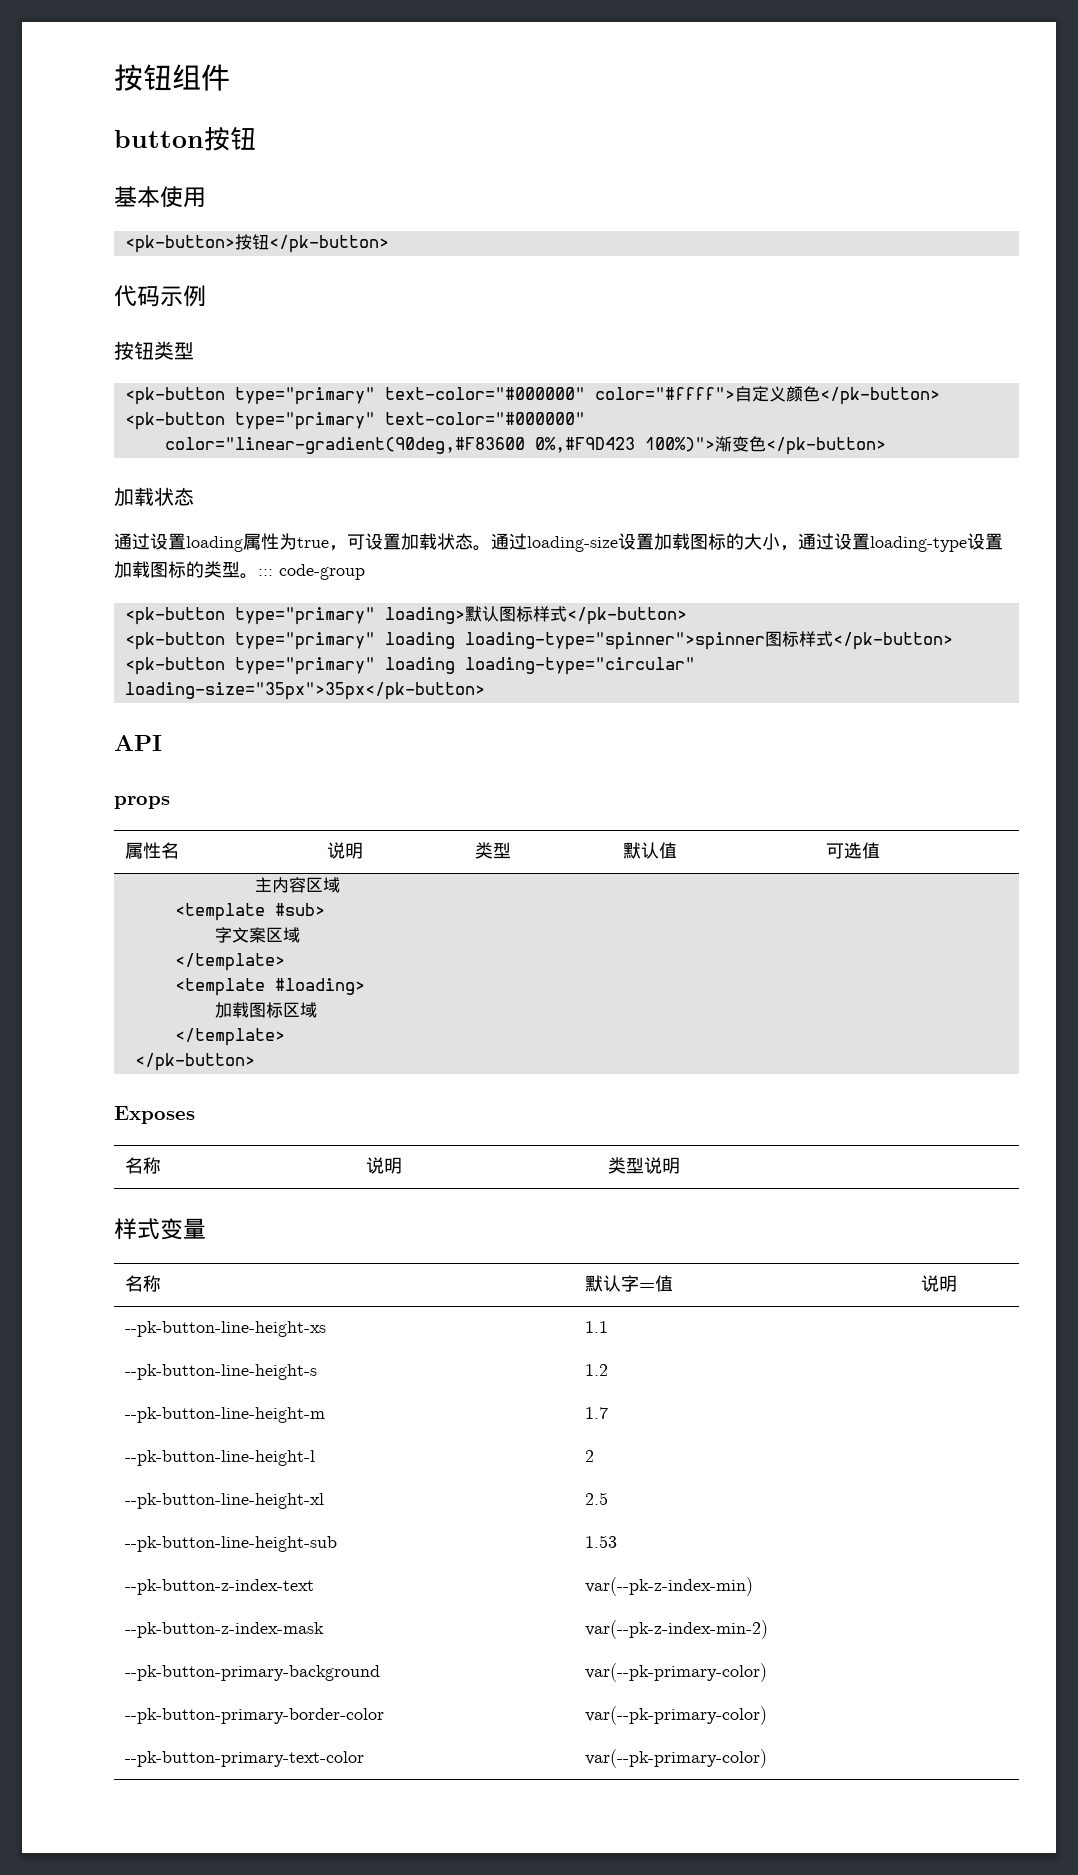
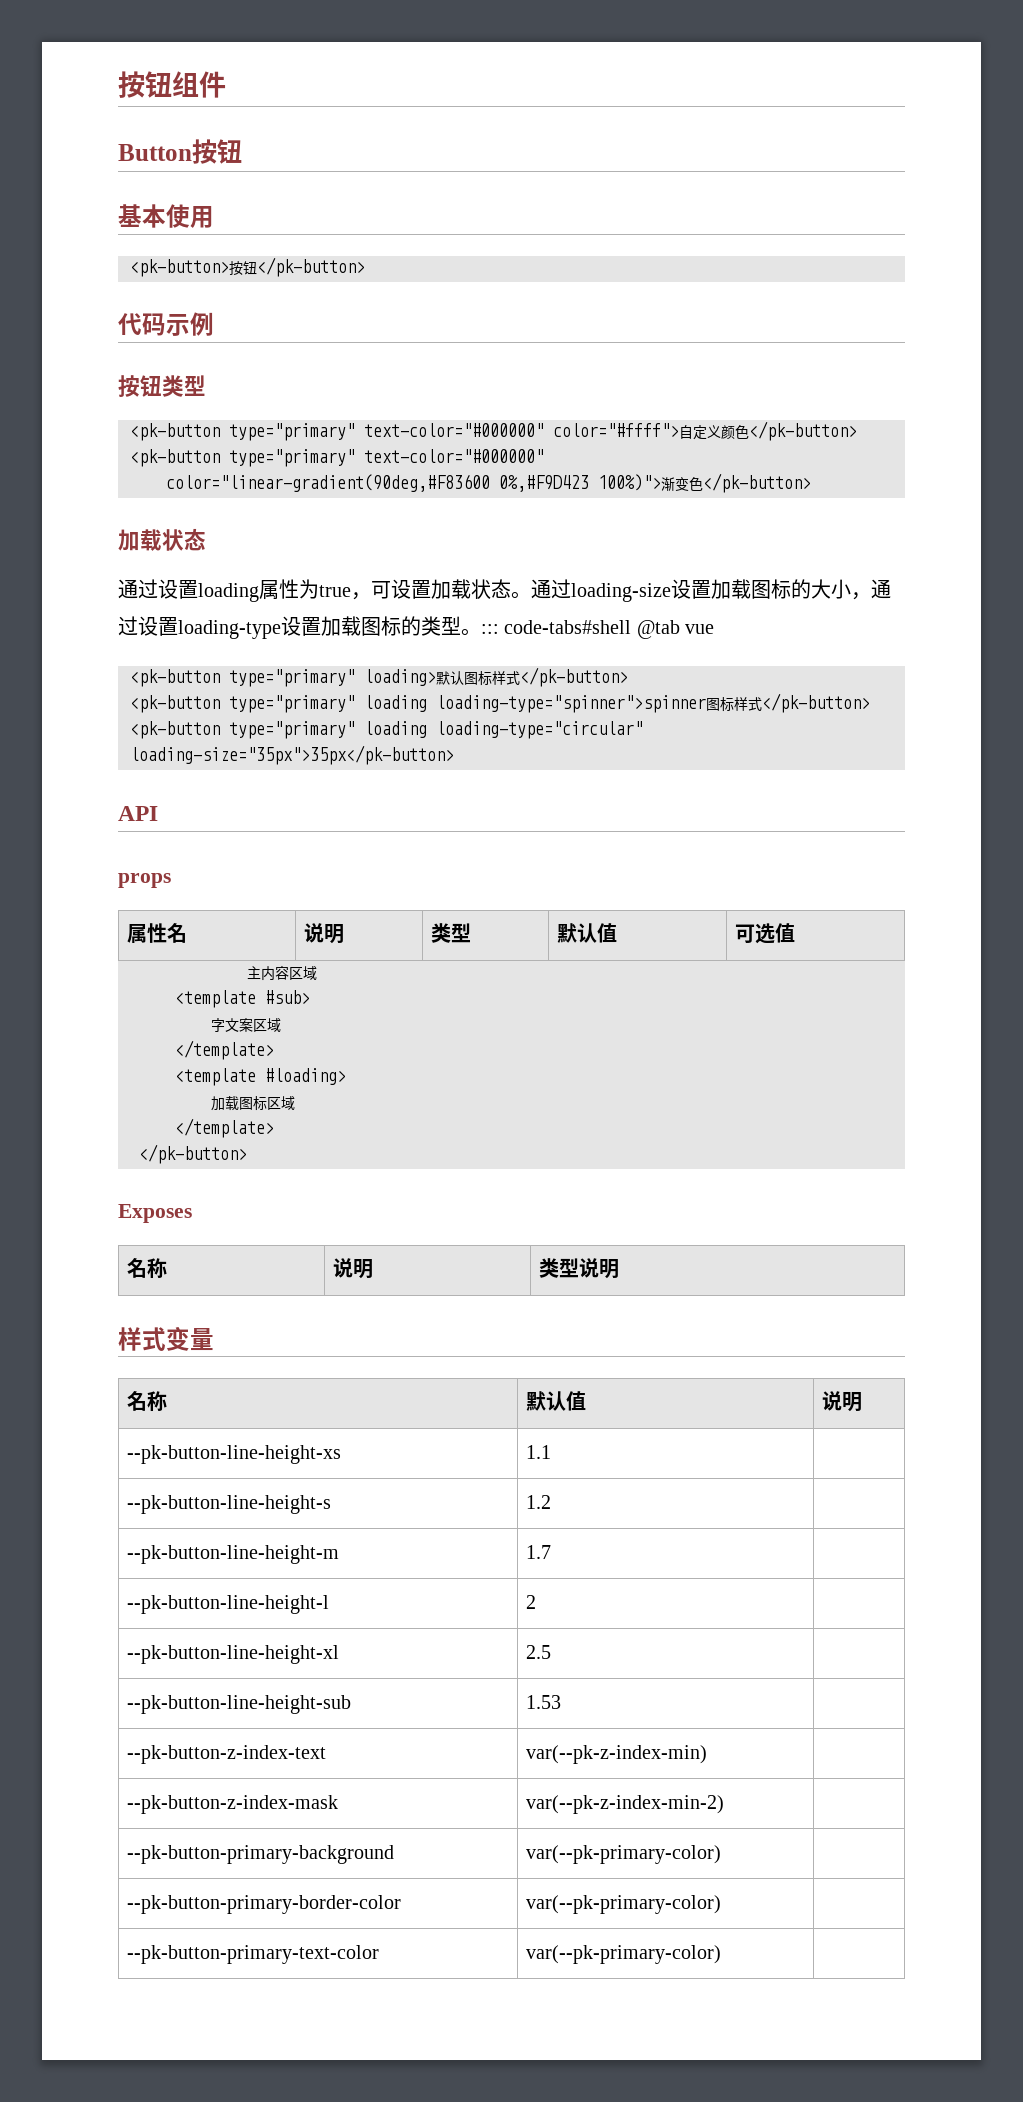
- button按钮
+ Button按钮
- 通过loading-size设置加载图标的大小，通过设置loading-type设置加载图标的类型。::: code-group
+ 通过loading-size设置加载图标的大小，通过设置loading-type设置加载图标的类型。::: code-tabs#shell @tab vue
- 名称 | 默认字=值 | 说明
+ 名称 | 默认值 | 说明

